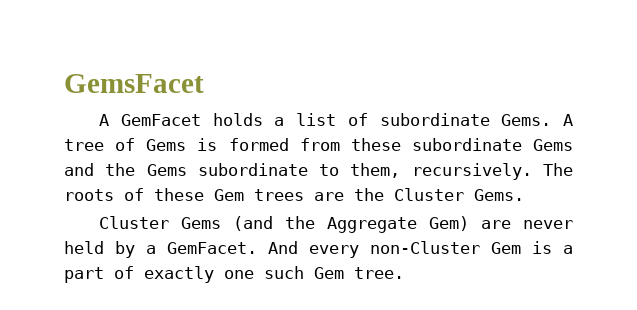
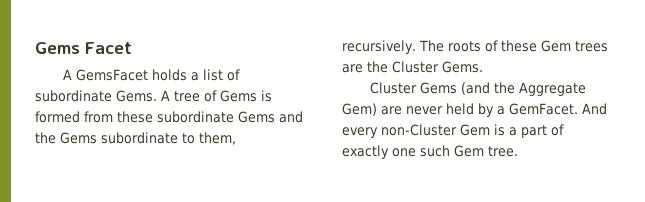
- GemsFacet
- A GemFacet holds a list of subordinate Gems.
+ Gems Facet
+ A GemsFacet holds a list of subordinate Gems.

